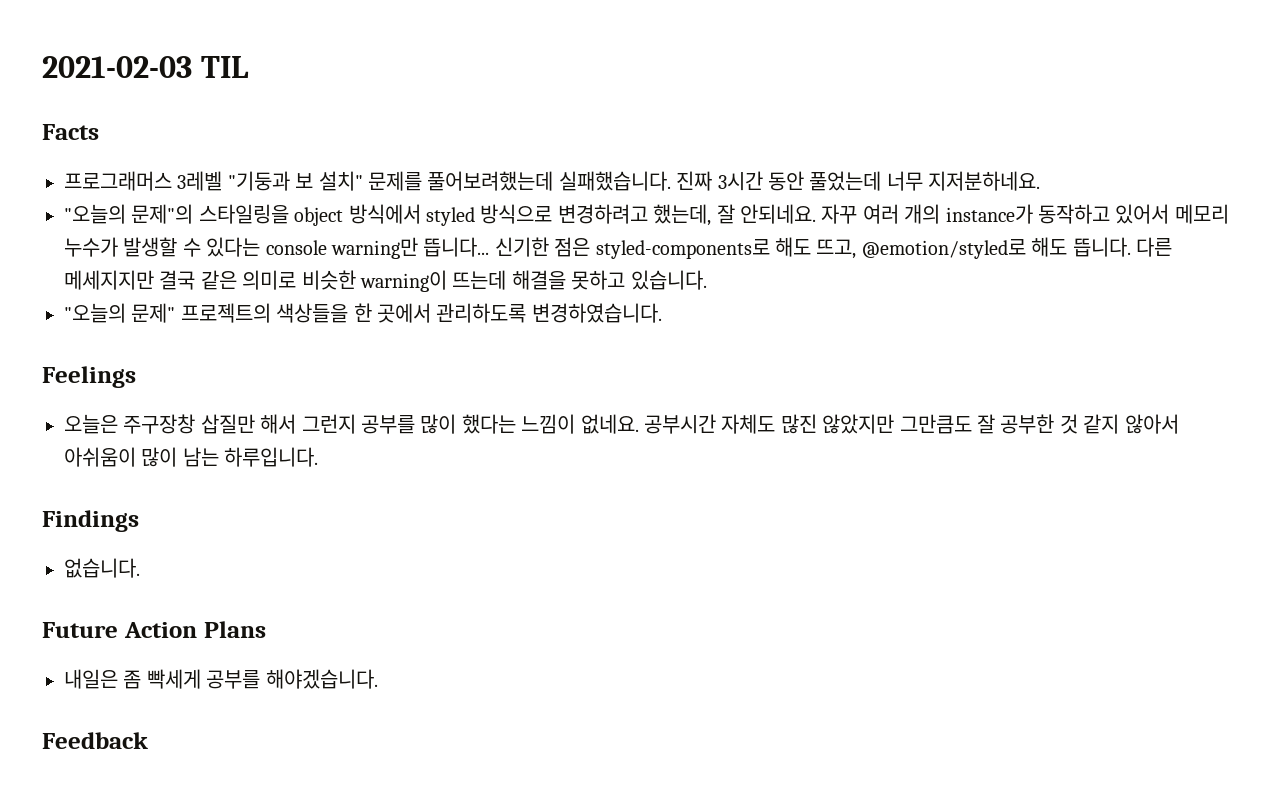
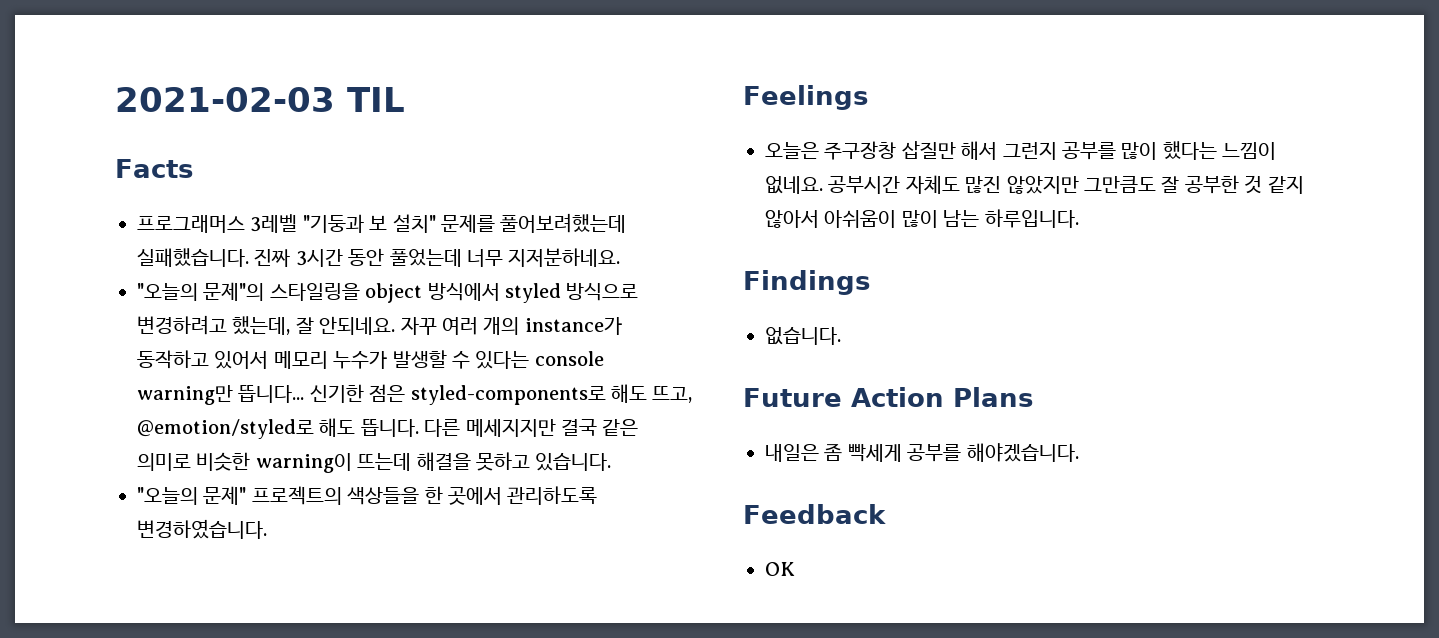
+ OK

